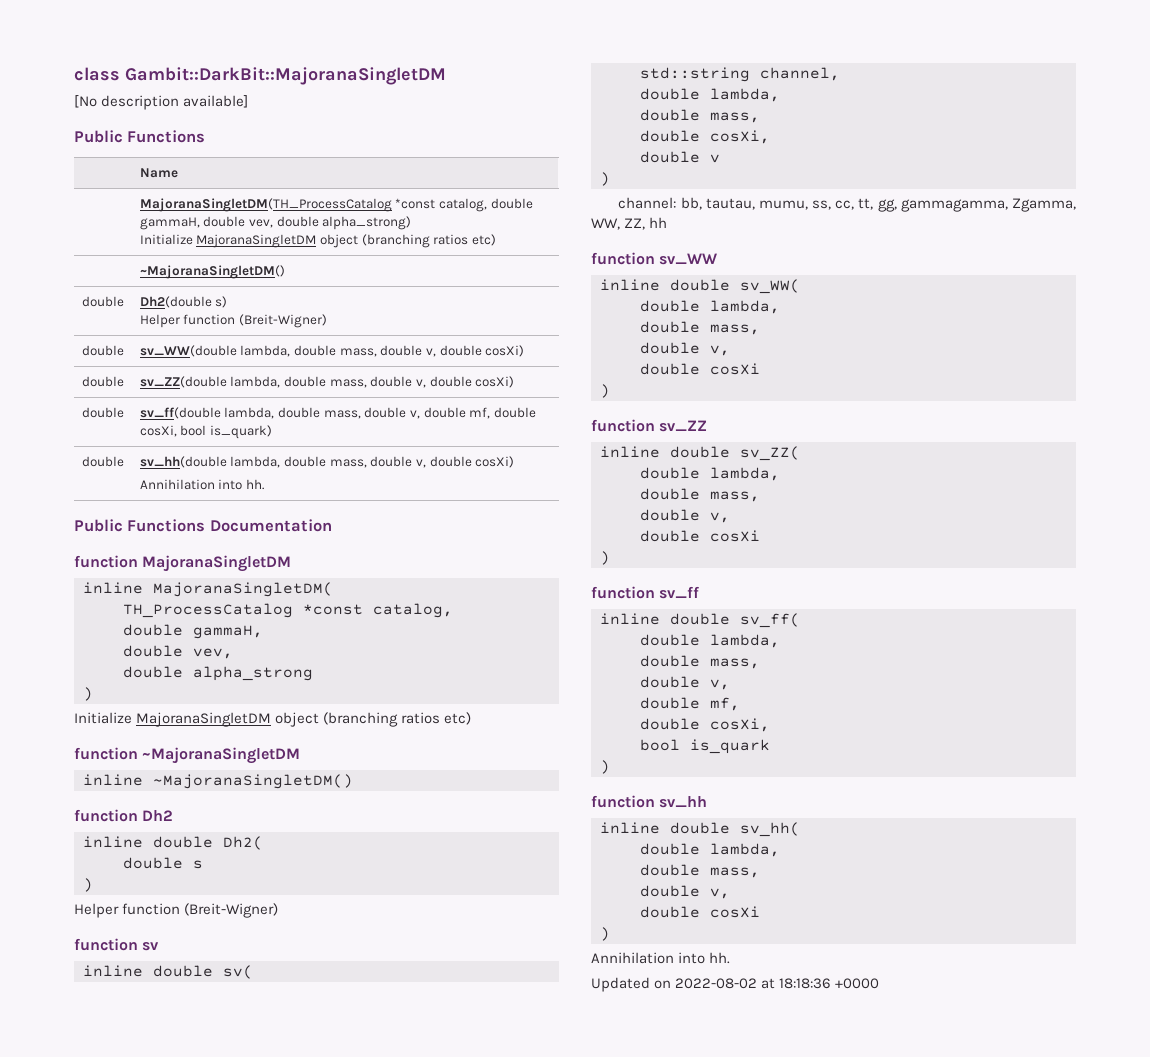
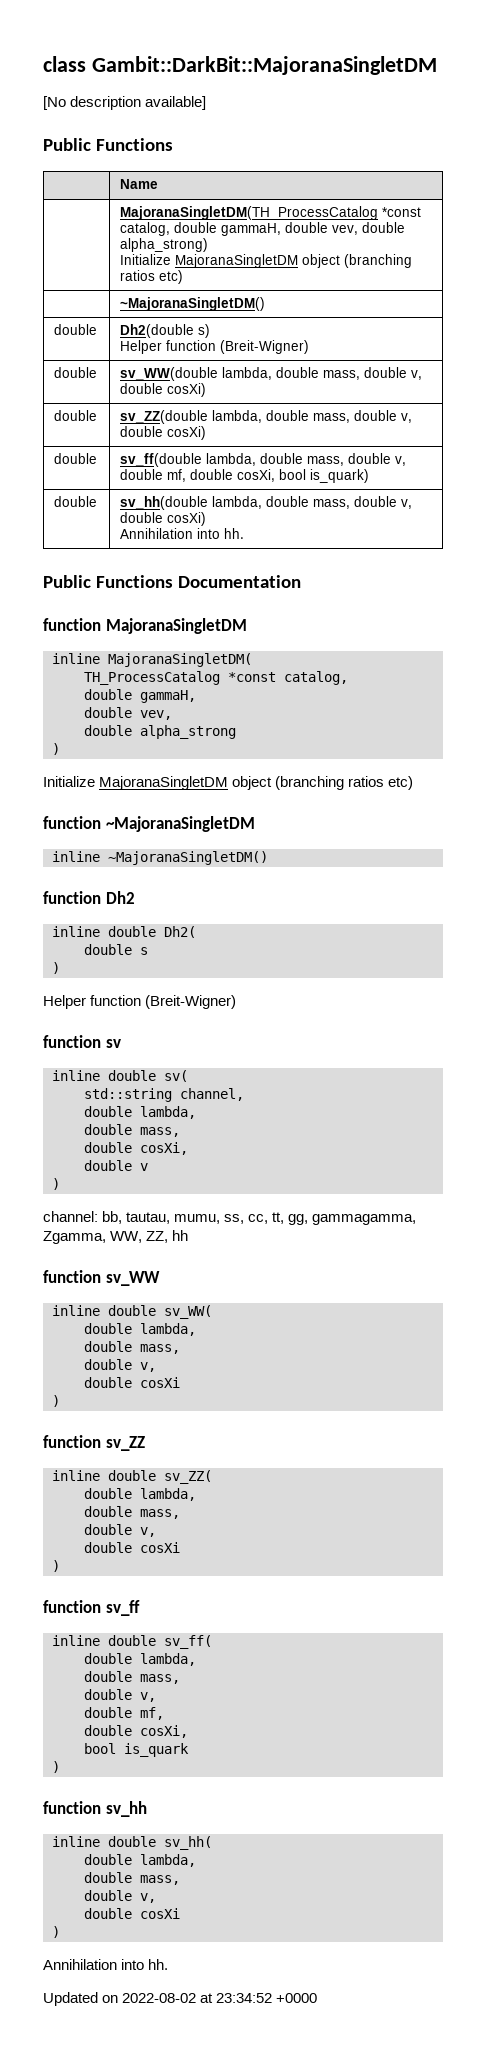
- Updated on 2022-08-02 at 18:18:36 +0000
+ Updated on 2022-08-02 at 23:34:52 +0000

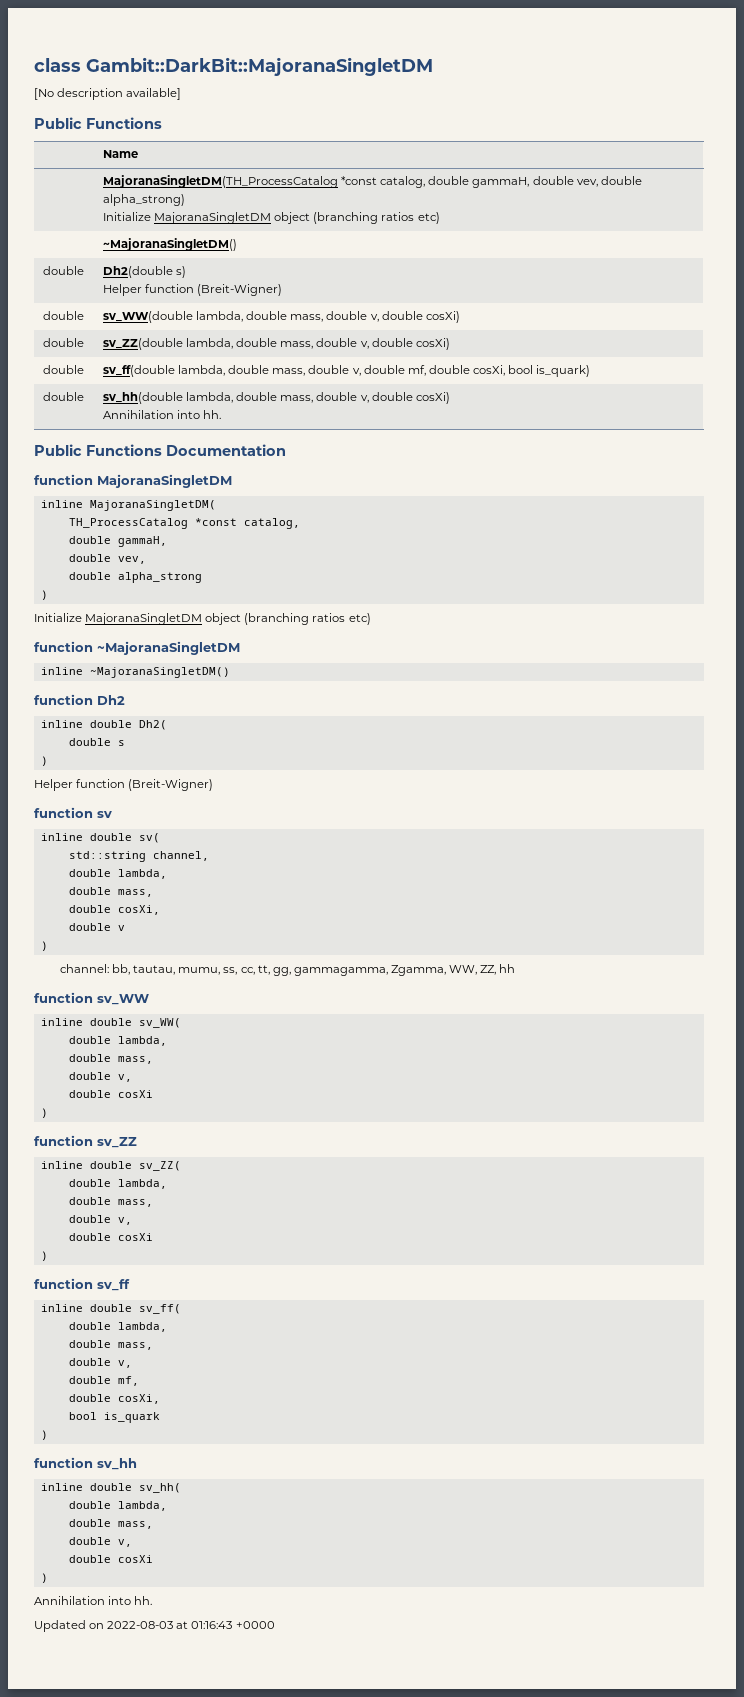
- Updated on 2022-08-02 at 23:34:52 +0000
+ Updated on 2022-08-03 at 01:16:43 +0000

